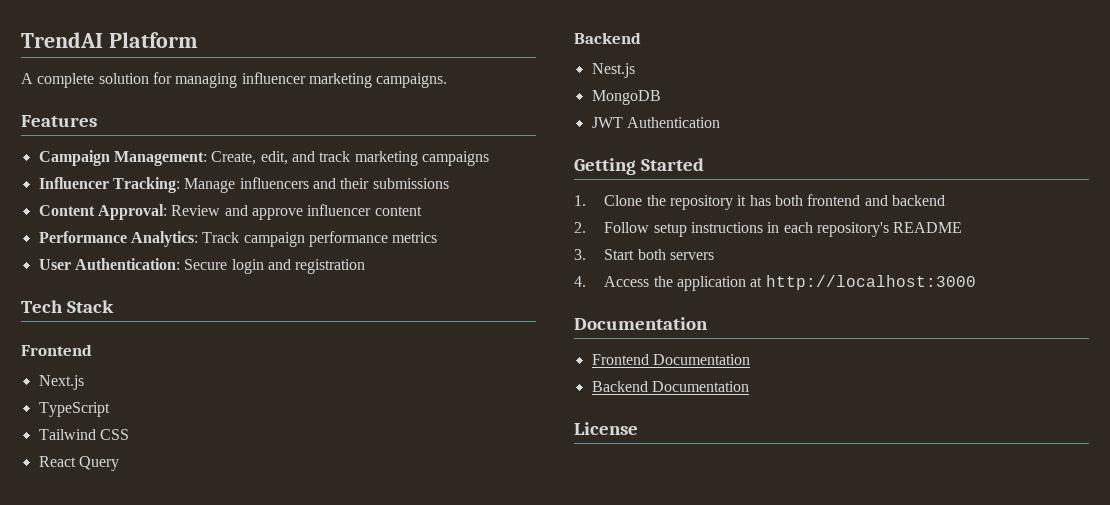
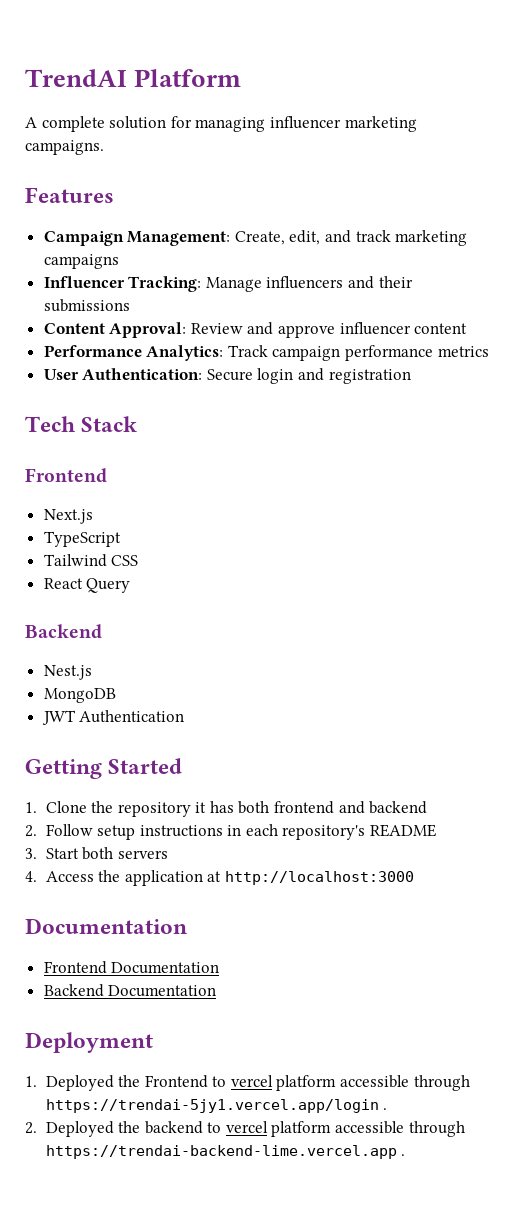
- License
+ Deployment
+ 1. Deployed the Frontend to vercel platform accessible through https://trendai-5jy1.vercel.app/login .
+ 2. Deployed the backend to vercel platform accessible through https://trendai-backend-lime.vercel.app .

